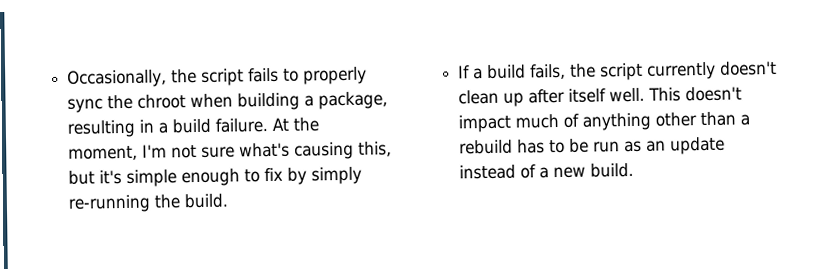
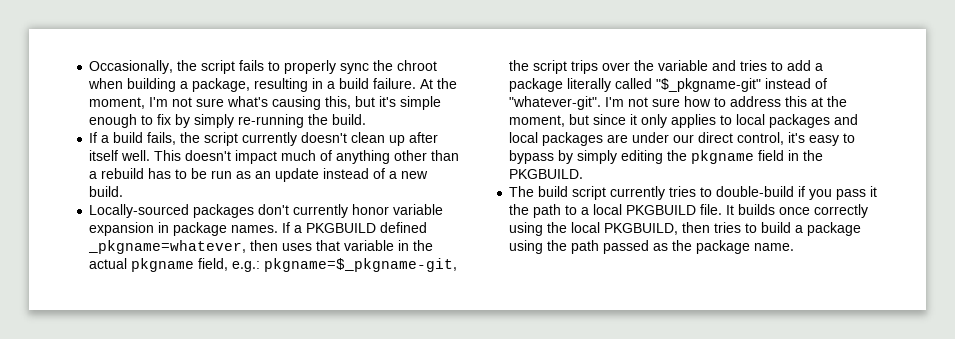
+ Locally-sourced packages don't currently honor variable expansion in package names. If a PKGBUILD defined _pkgname=whatever, then uses that variable in the actual pkgname field, e.g.: pkgname=$_pkgname-git, the script trips over the variable and tries to add a package literally called "$_pkgname-git" instead of "whatever-git". I'm not sure how to address this at the moment, but since it only applies to local packages and local packages are under our direct control, it's easy to bypass by simply editing the pkgname field in the PKGBUILD.
+ The build script currently tries to double-build if you pass it the path to a local PKGBUILD file. It builds once correctly using the local PKGBUILD, then tries to build a package using the path passed as the package name.

